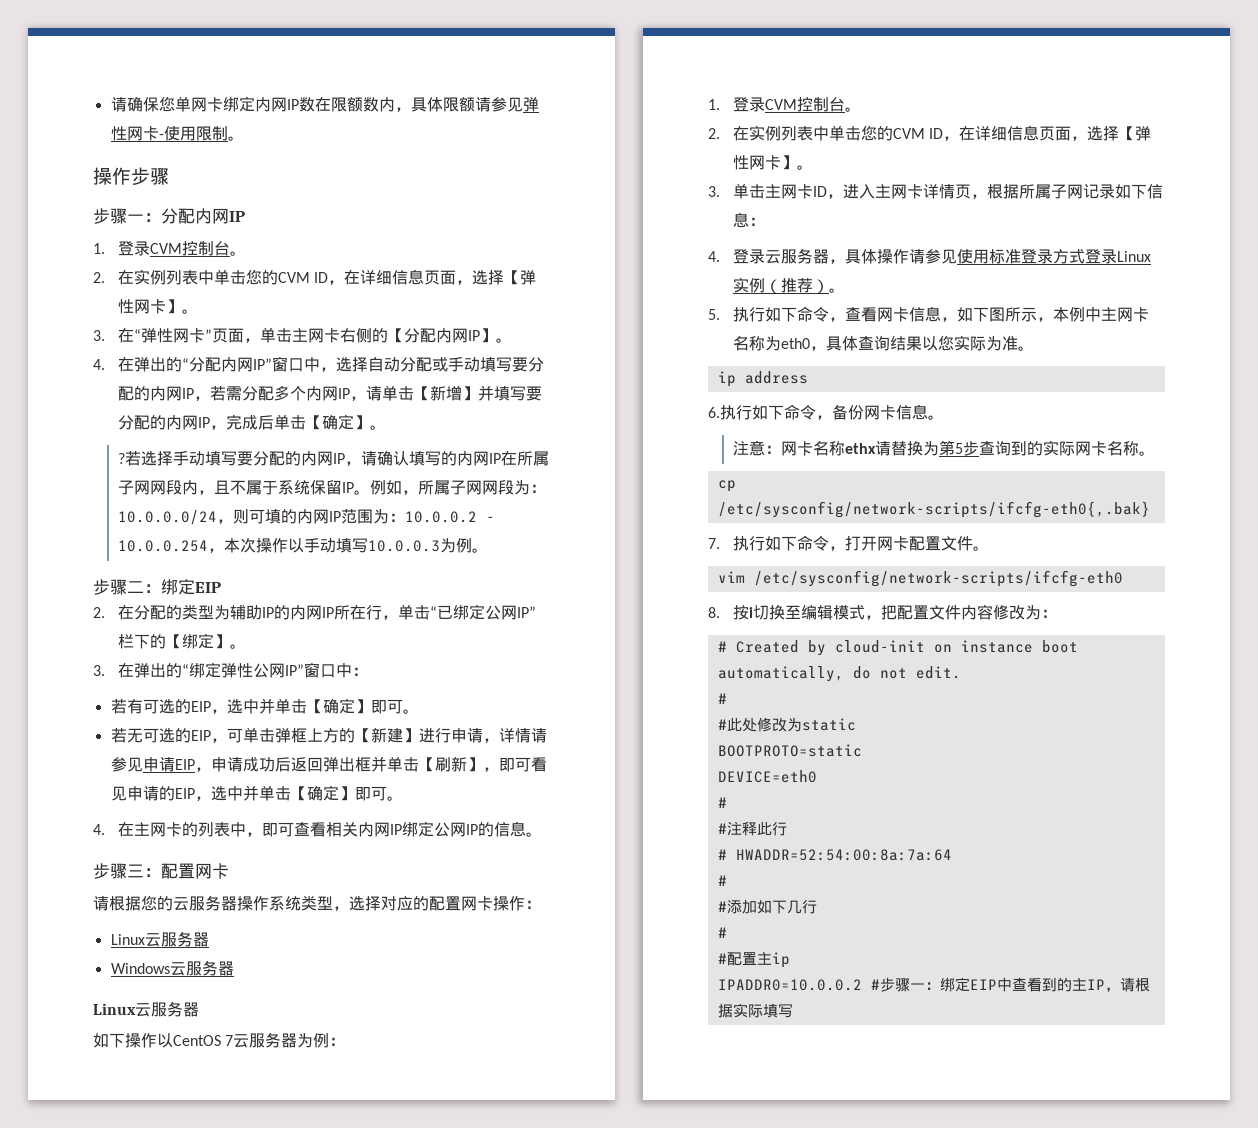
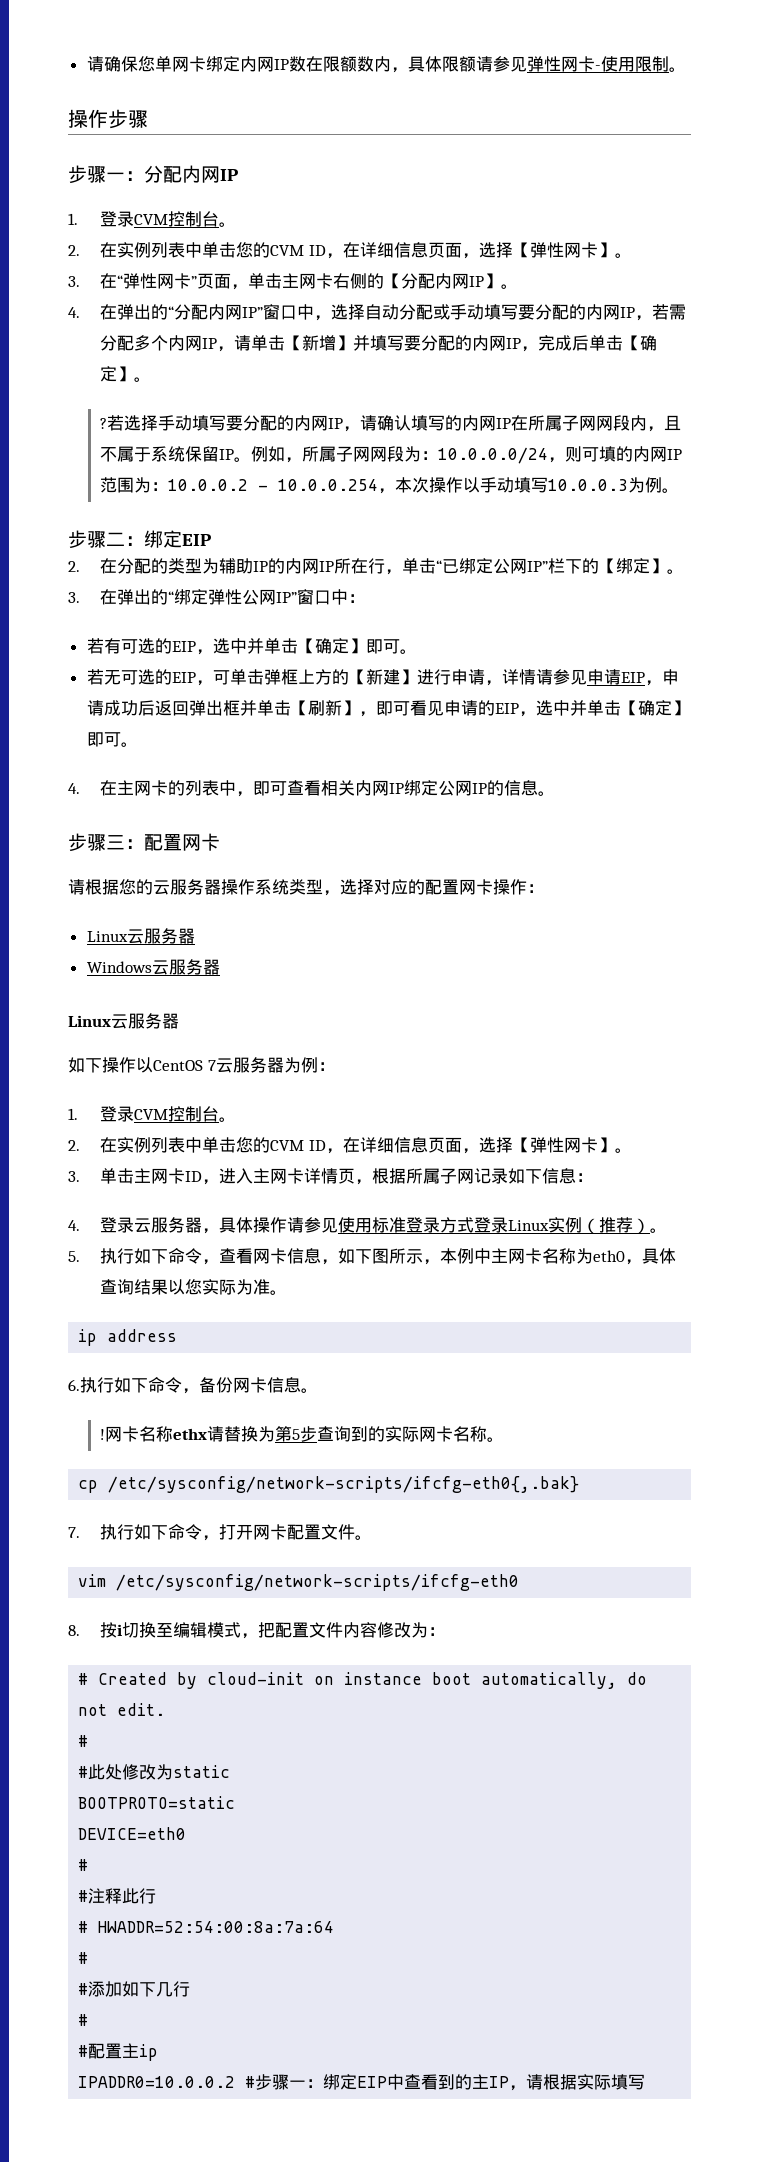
- 注意：网卡名称ethx请替换为第5步查询到的实际网卡名称。
+ !网卡名称ethx请替换为第5步查询到的实际网卡名称。

